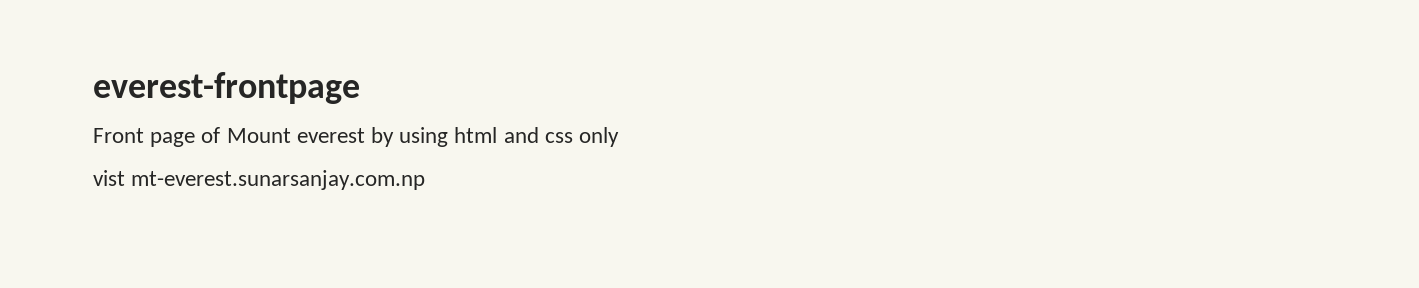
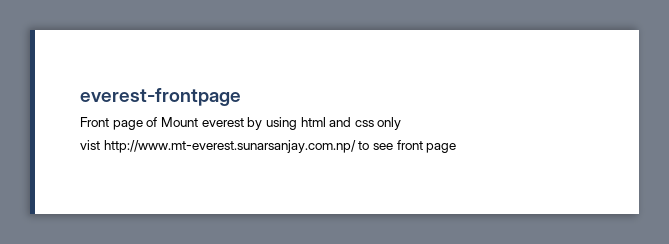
- vist mt-everest.sunarsanjay.com.np
+ vist http://www.mt-everest.sunarsanjay.com.np/ to see front page

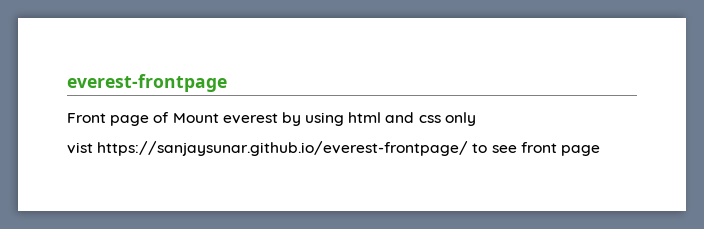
- vist http://www.mt-everest.sunarsanjay.com.np/ to see front page
+ vist https://sanjaysunar.github.io/everest-frontpage/ to see front page

